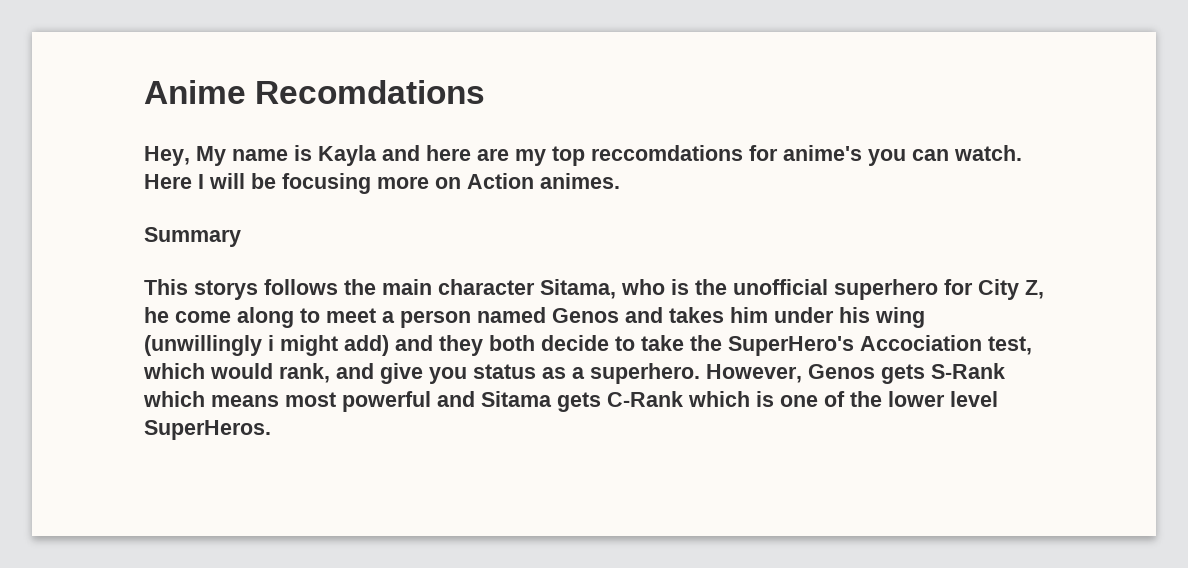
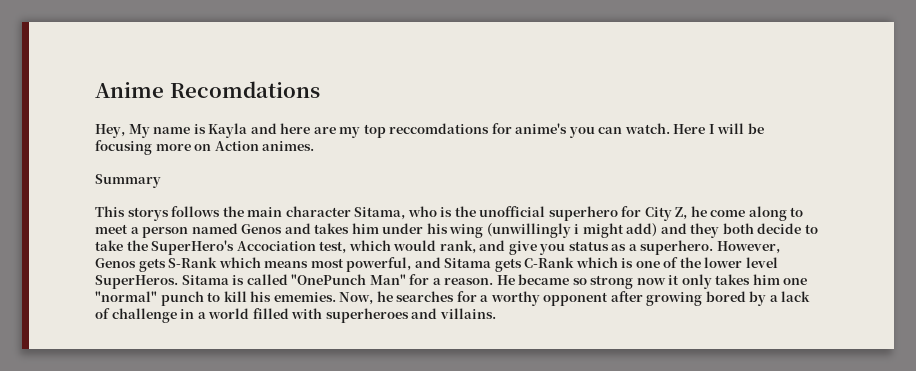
- However, Genos gets S-Rank which means most powerful and Sitama gets C-Rank which is one of the lower level SuperHeros.
+ However, Genos gets S-Rank which means most powerful, and Sitama gets C-Rank which is one of the lower level SuperHeros.
+ Sitama is called "OnePunch Man" for a reason. He became so strong now it only takes him one "normal" punch to kill his ememies. Now, he searches for a worthy opponent after growing bored by a lack of challenge in a world filled with superheroes and villains.

